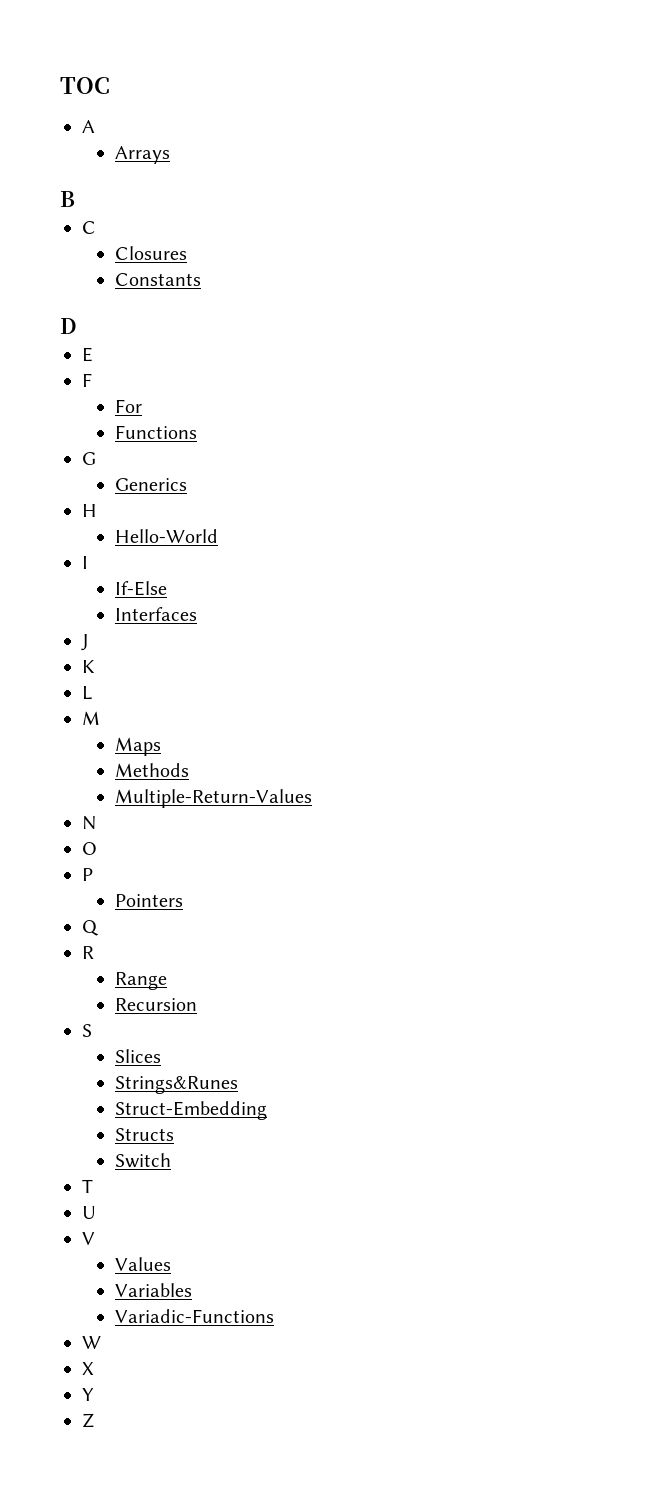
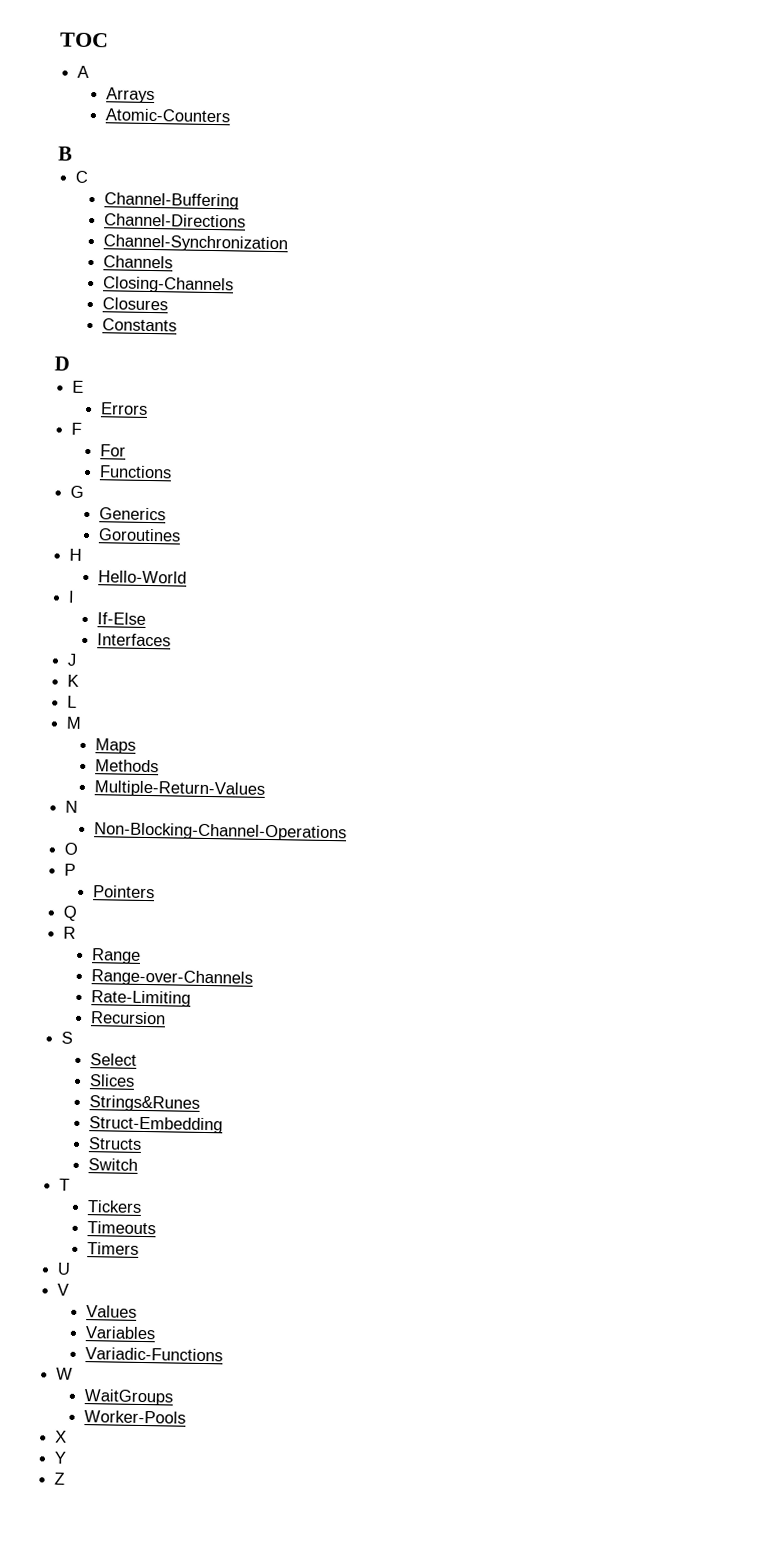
+ Atomic-Counters
+ Channel-Buffering
+ Channel-Directions
+ Channel-Synchronization
+ Channels
+ Closing-Channels
+ Errors
+ Goroutines
+ Non-Blocking-Channel-Operations
+ Range-over-Channels
+ Rate-Limiting
+ Select
+ Tickers
+ Timeouts
+ Timers
+ WaitGroups
+ Worker-Pools

